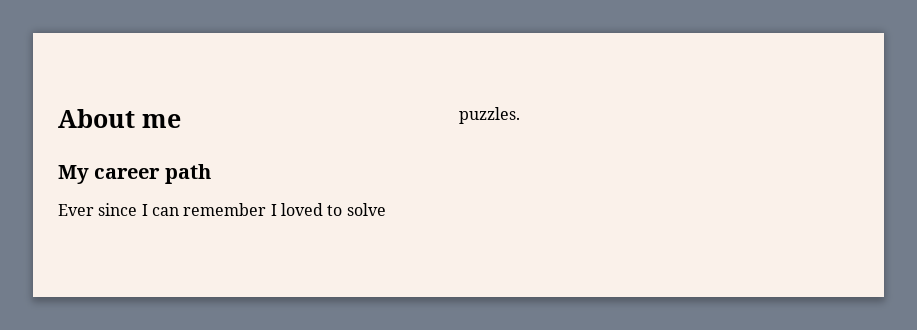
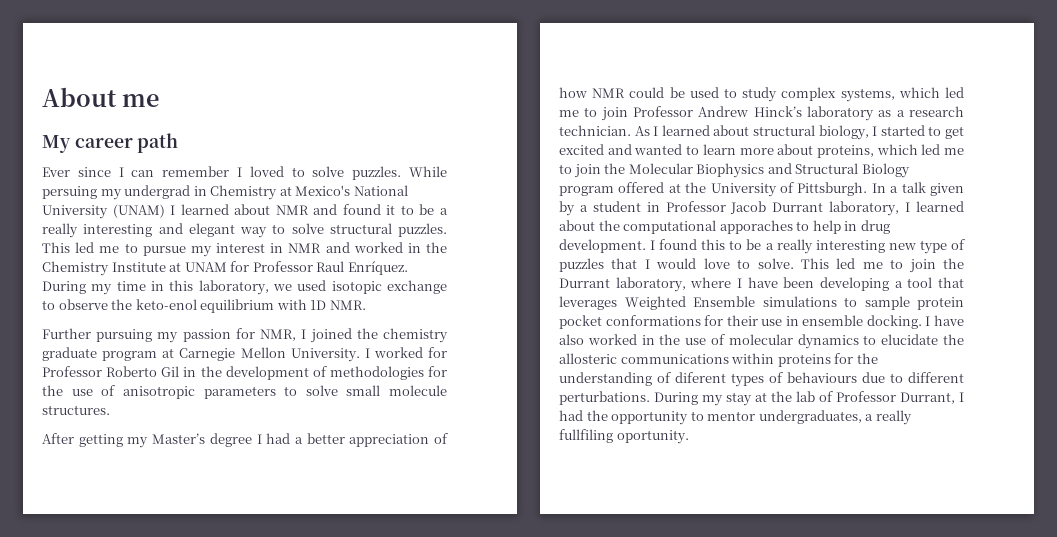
+ While persuing my undergrad in Chemistry at Mexico's National University (UNAM) I learned about NMR and found it to be a really interesting and elegant way to solve structural puzzles. This led me to pursue my interest in NMR and worked in the Chemistry Institute at UNAM for Professor Raul Enríquez. During my time in this laboratory, we used isotopic exchange to observe the keto-enol equilibrium with 1D NMR.
+ Further pursuing my passion for NMR, I joined the chemistry graduate program at Carnegie Mellon University. I worked for Professor Roberto Gil in the development of methodologies for the use of anisotropic parameters to solve small molecule structures.
+ After getting my Master’s degree I had a better appreciation of how NMR could be used to study complex systems, which led me to join Professor Andrew Hinck’s laboratory as a research technician. As I learned about structural biology, I started to get excited and wanted to learn more about proteins, which led me to join the Molecular Biophysics and Structural Biology program offered at the University of Pittsburgh. In a talk given by a student in Professor Jacob Durrant laboratory, I learned about the computational apporaches to help in drug development. I found this to be a really interesting new type of puzzles that I would love to solve. This led me to join the Durrant laboratory, where I have been developing a tool that leverages Weighted Ensemble simulations to sample protein pocket conformations for their use in ensemble docking. I have also worked in the use of molecular dynamics to elucidate the allosteric communications within proteins for the understanding of diferent types of behaviours due to different perturbations. During my stay at the lab of Professor Durrant, I had the opportunity to mentor undergraduates, a really fullfiling oportunity.

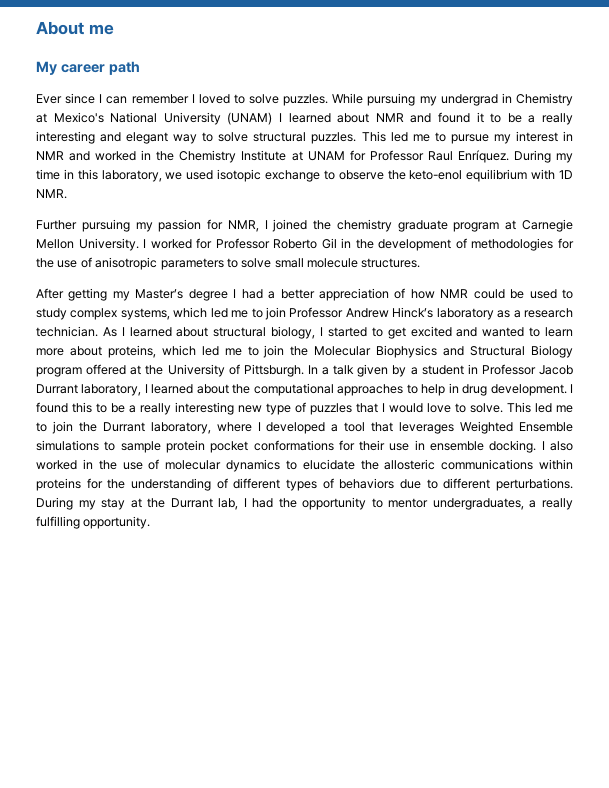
- While persuing my undergrad in Chemistry at Mexico's National University (UNAM) I learned about NMR and found it to be a really interesting and elegant way to solve structural puzzles.
+ While pursuing my undergrad in Chemistry at Mexico's National University (UNAM) I learned about NMR and found it to be a really interesting and elegant way to solve structural puzzles.
- In a talk given by a student in Professor Jacob Durrant laboratory, I learned about the computational apporaches to help in drug development.
+ In a talk given by a student in Professor Jacob Durrant laboratory, I learned about the computational approaches to help in drug development.
- This led me to join the Durrant laboratory, where I have been developing a tool that leverages Weighted Ensemble simulations to sample protein pocket conformations for their use in ensemble docking.
+ This led me to join the Durrant laboratory, where I developed a tool that leverages Weighted Ensemble simulations to sample protein pocket conformations for their use in ensemble docking.
- I have also worked in the use of molecular dynamics to elucidate the allosteric communications within proteins for the understanding of diferent types of behaviours due to different perturbations.
+ I also worked in the use of molecular dynamics to elucidate the allosteric communications within proteins for the understanding of different types of behaviors due to different perturbations.
- During my stay at the lab of Professor Durrant, I had the opportunity to mentor undergraduates, a really fullfiling oportunity.
+ During my stay at the Durrant lab, I had the opportunity to mentor undergraduates, a really fulfilling opportunity.

